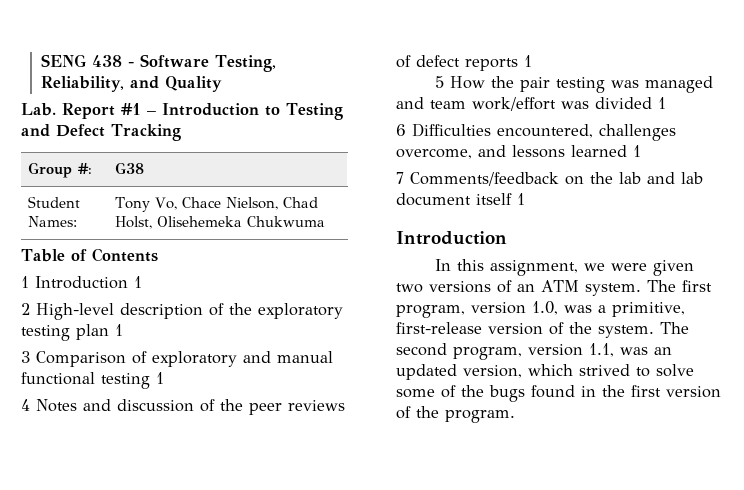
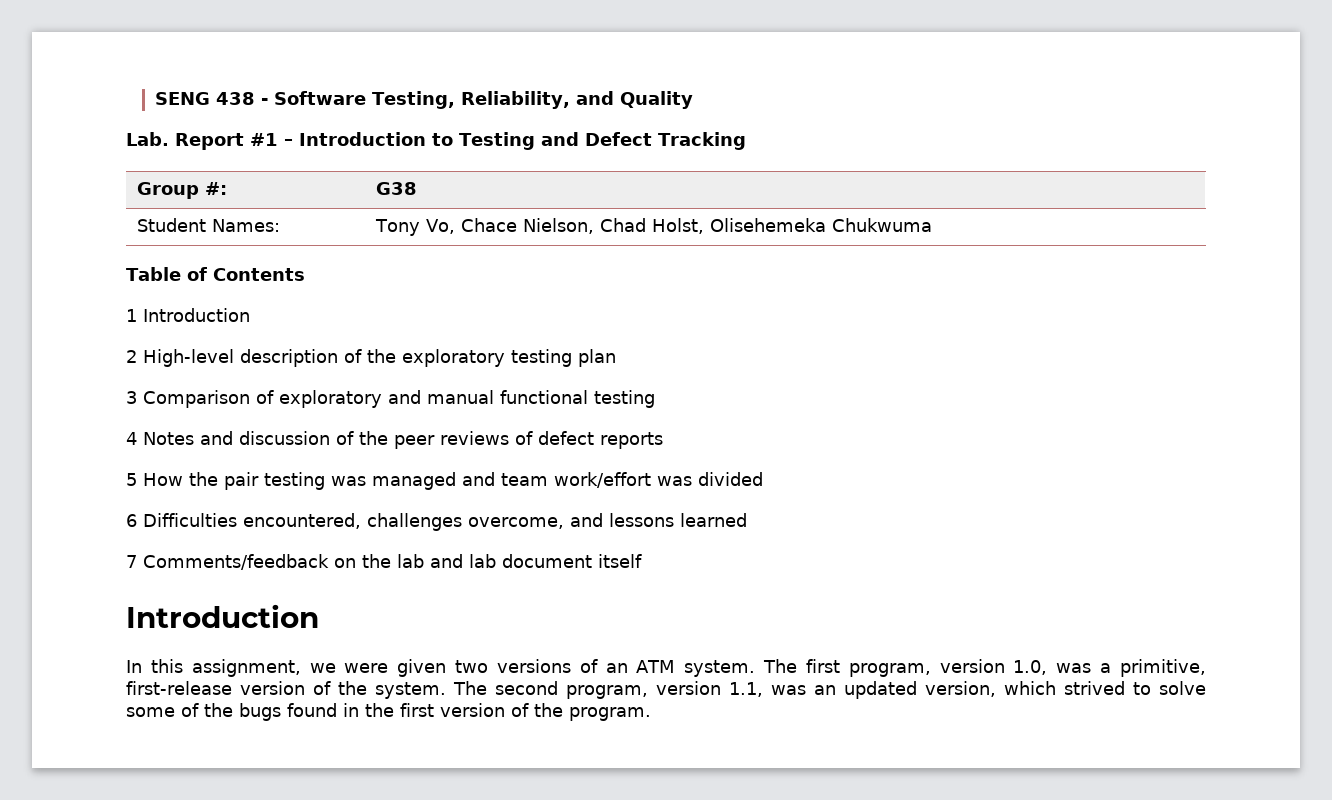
- 1 Introduction 1
+ 1 Introduction
- 2 High-level description of the exploratory testing plan 1
+ 2 High-level description of the exploratory testing plan
- 3 Comparison of exploratory and manual functional testing 1
+ 3 Comparison of exploratory and manual functional testing
- 4 Notes and discussion of the peer reviews of defect reports 1
+ 4 Notes and discussion of the peer reviews of defect reports
- 5 How the pair testing was managed and team work/effort was divided 1
+ 5 How the pair testing was managed and team work/effort was divided
- 6 Difficulties encountered, challenges overcome, and lessons learned 1
+ 6 Difficulties encountered, challenges overcome, and lessons learned
- 7 Comments/feedback on the lab and lab document itself 1
+ 7 Comments/feedback on the lab and lab document itself

